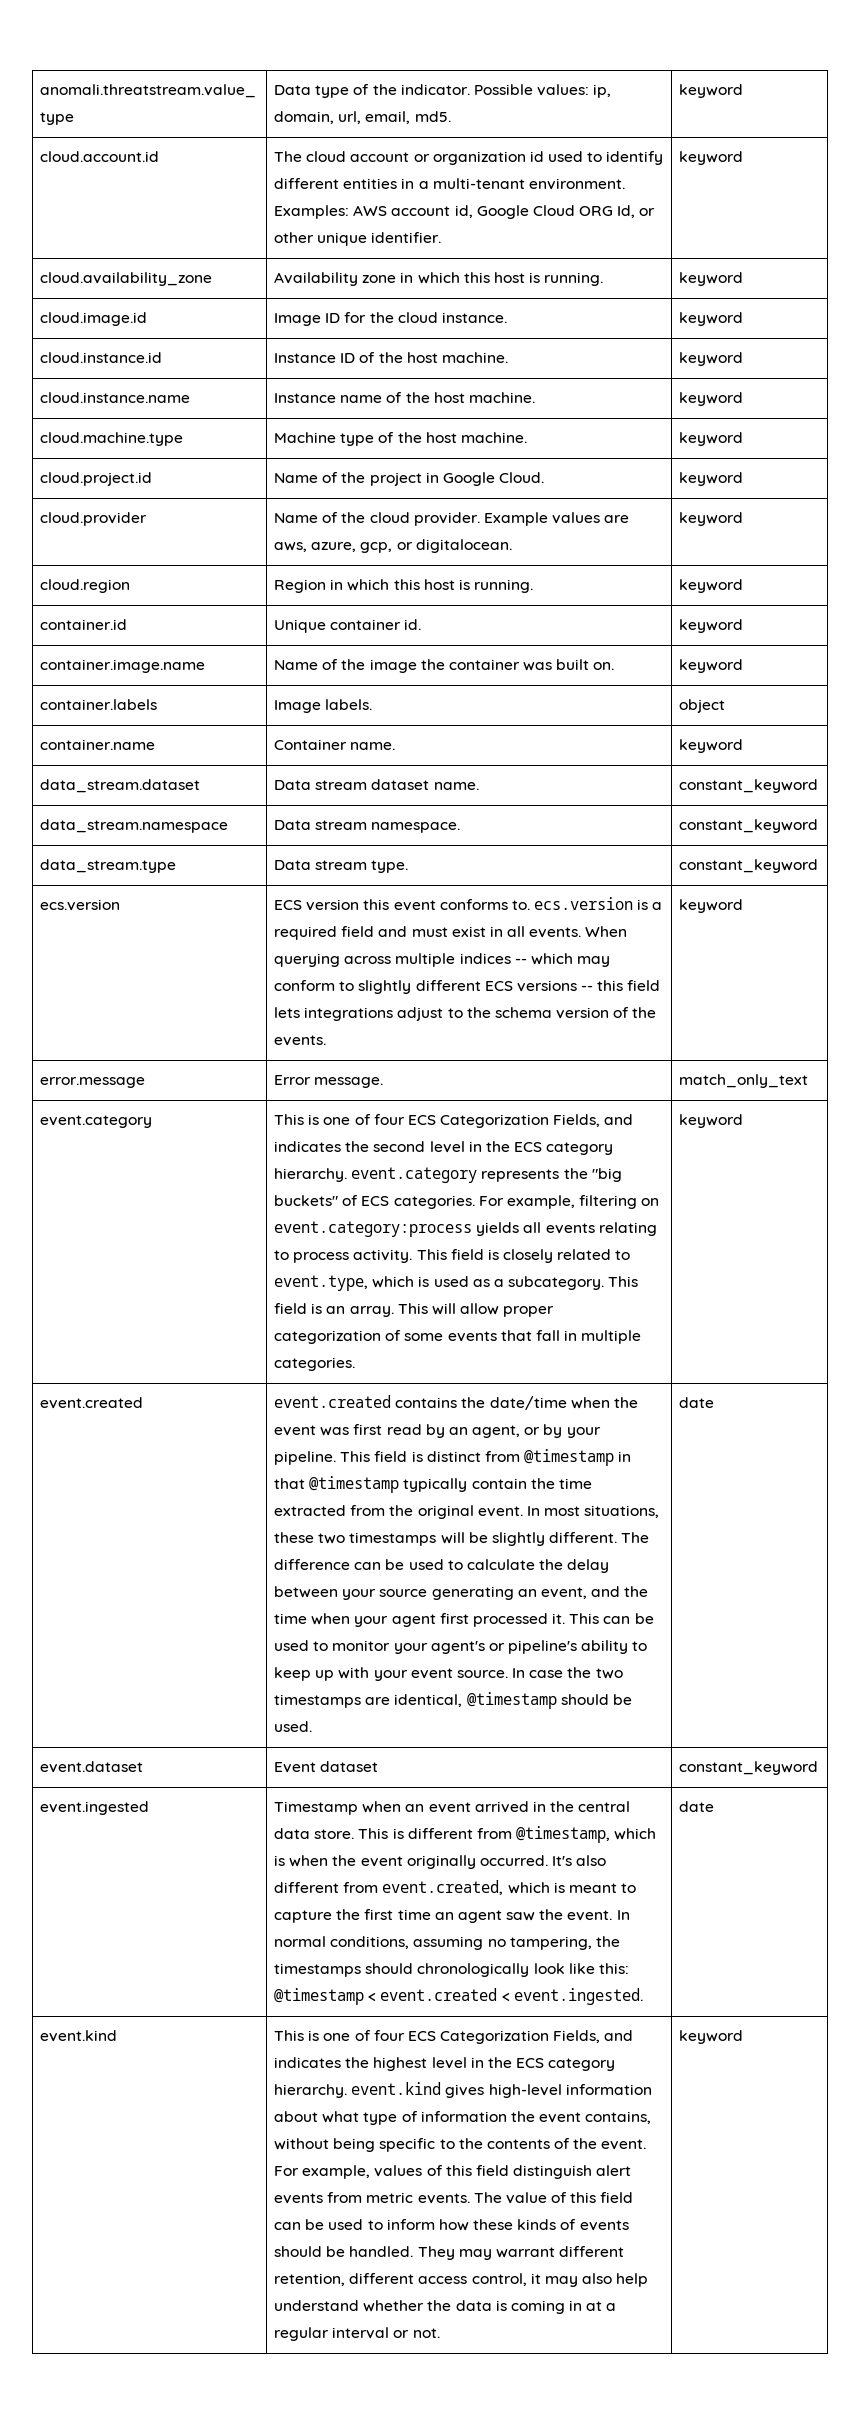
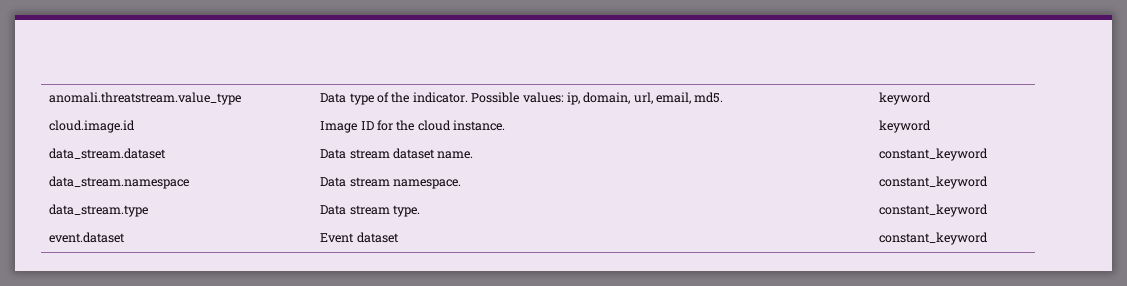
- cloud.account.id | The cloud account or organization id used to identify different entities in a multi-tenant environment. Examples: AWS account id, Google Cloud ORG Id, or other unique identifier. | keyword
- cloud.availability_zone | Availability zone in which this host is running. | keyword
- cloud.instance.id | Instance ID of the host machine. | keyword
- cloud.instance.name | Instance name of the host machine. | keyword
- cloud.machine.type | Machine type of the host machine. | keyword
- cloud.project.id | Name of the project in Google Cloud. | keyword
- cloud.provider | Name of the cloud provider. Example values are aws, azure, gcp, or digitalocean. | keyword
- cloud.region | Region in which this host is running. | keyword
- container.id | Unique container id. | keyword
- container.image.name | Name of the image the container was built on. | keyword
- container.labels | Image labels. | object
- container.name | Container name. | keyword
- ecs.version | ECS version this event conforms to. ecs.version is a required field and must exist in all events. When querying across multiple indices -- which may conform to slightly different ECS versions -- this field lets integrations adjust to the schema version of the events. | keyword
- error.message | Error message. | match_only_text
- event.category | This is one of four ECS Categorization Fields, and indicates the second level in the ECS category hierarchy. event.category represents the "big buckets" of ECS categories. For example, filtering on event.category:process yields all events relating to process activity. This field is closely related to event.type, which is used as a subcategory. This field is an array. This will allow proper categorization of some events that fall in multiple categories. | keyword
- event.created | event.created contains the date/time when the event was first read by an agent, or by your pipeline. This field is distinct from @timestamp in that @timestamp typically contain the time extracted from the original event. In most situations, these two timestamps will be slightly different. The difference can be used to calculate the delay between your source generating an event, and the time when your agent first processed it. This can be used to monitor your agent's or pipeline's ability to keep up with your event source. In case the two timestamps are identical, @timestamp should be used. | date
  event.dataset | Event dataset | constant_keyword
- event.ingested | Timestamp when an event arrived in the central data store. This is different from @timestamp, which is when the event originally occurred. It's also different from event.created, which is meant to capture the first time an agent saw the event. In normal conditions, assuming no tampering, the timestamps should chronologically look like this: @timestamp < event.created < event.ingested. | date
- event.kind | This is one of four ECS Categorization Fields, and indicates the highest level in the ECS category hierarchy. event.kind gives high-level information about what type of information the event contains, without being specific to the contents of the event. For example, values of this field distinguish alert events from metric events. The value of this field can be used to inform how these kinds of events should be handled. They may warrant different retention, different access control, it may also help understand whether the data is coming in at a regular interval or not. | keyword

